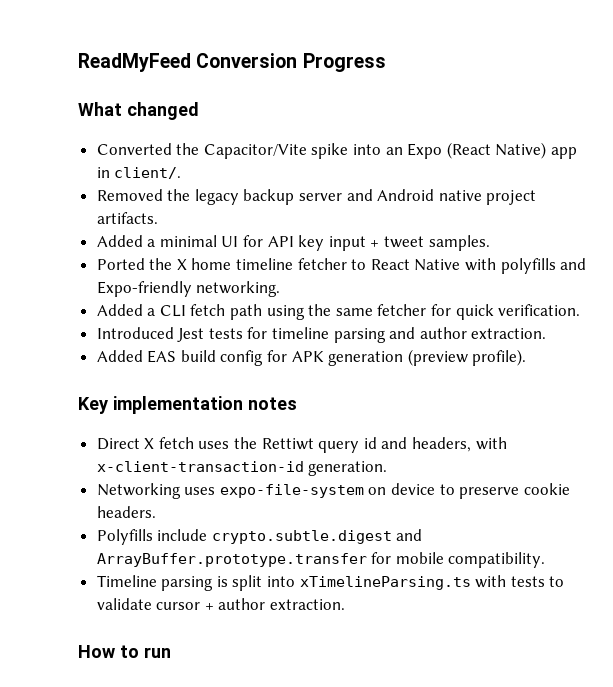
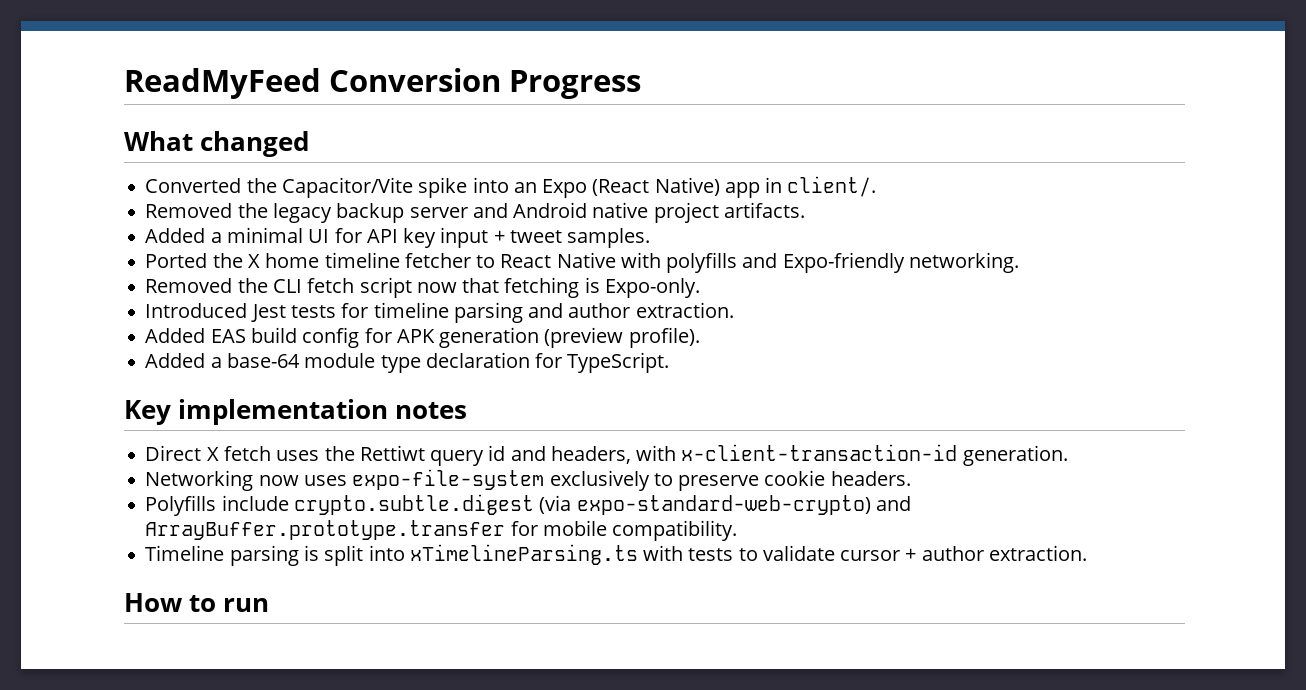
- Added a CLI fetch path using the same fetcher for quick verification.
+ Removed the CLI fetch script now that fetching is Expo-only.
+ Added a base-64 module type declaration for TypeScript.
- Networking uses expo-file-system on device to preserve cookie headers.
+ Networking now uses expo-file-system exclusively to preserve cookie headers.
- Polyfills include crypto.subtle.digest and ArrayBuffer.prototype.transfer for mobile compatibility.
+ Polyfills include crypto.subtle.digest (via expo-standard-web-crypto) and ArrayBuffer.prototype.transfer for mobile compatibility.

